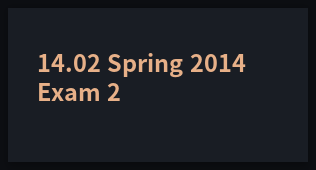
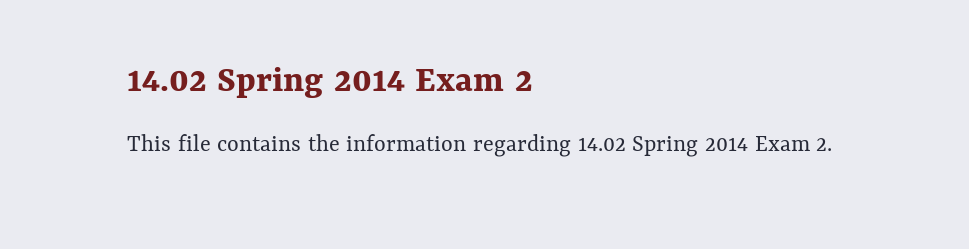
+ This file contains the information regarding 14.02 Spring 2014 Exam 2.

